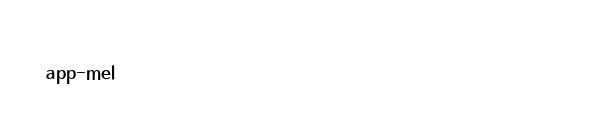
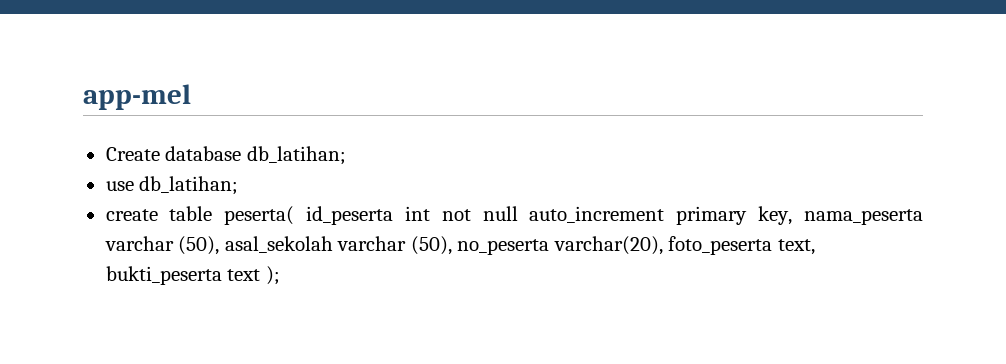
+ Create database db_latihan;
+ use db_latihan;
+ create table peserta( id_peserta int not null auto_increment primary key, nama_peserta varchar (50), asal_sekolah varchar (50), no_peserta varchar(20), foto_peserta text, bukti_peserta text );

